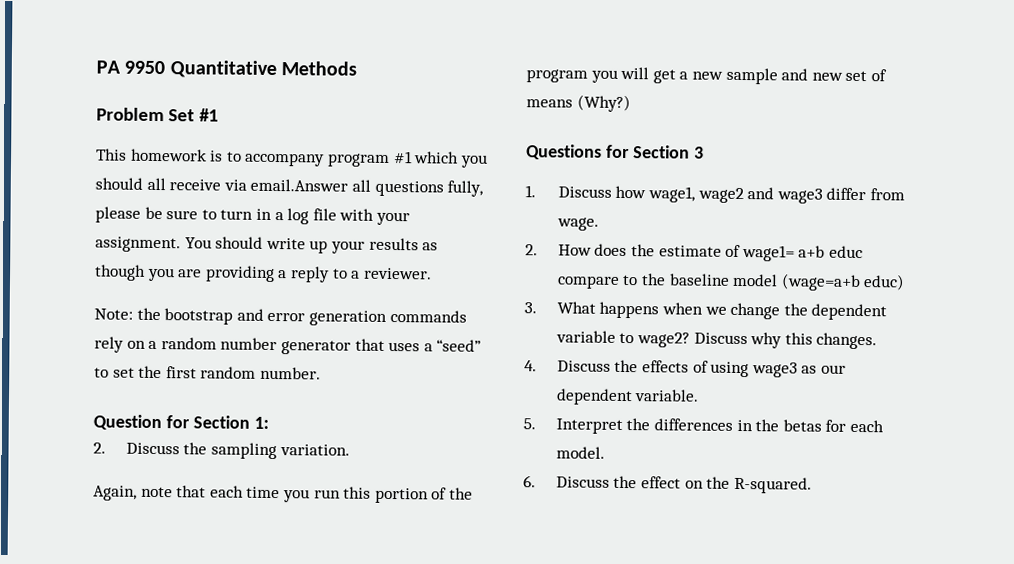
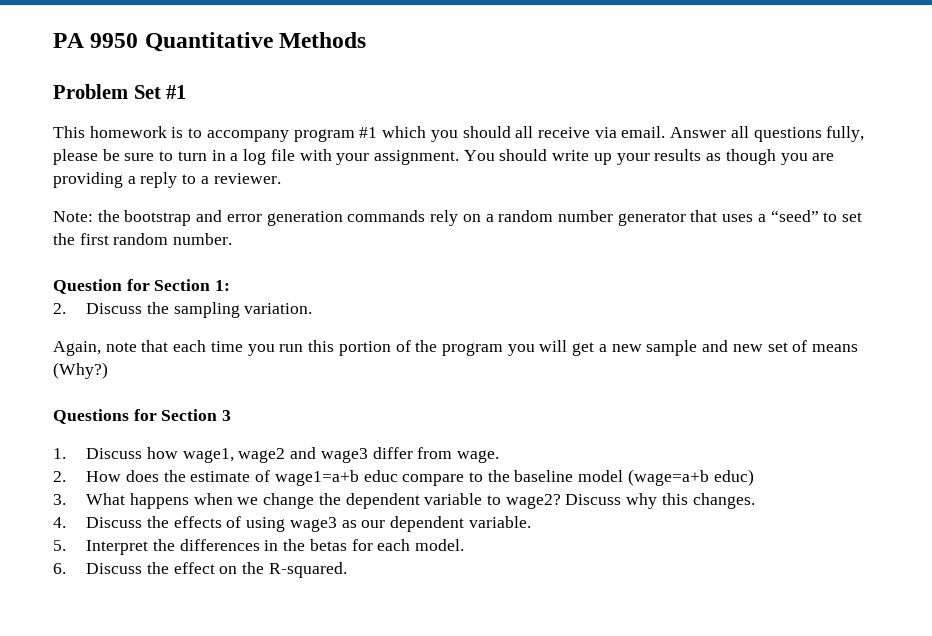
- This homework is to accompany program #1 which you should all receive via email.Answer all questions fully, please be sure to turn in a log file with your assignment.
+ This homework is to accompany program #1 which you should all receive via email. Answer all questions fully, please be sure to turn in a log file with your assignment.
- 2. How does the estimate of wage1= a+b educ compare to the baseline model (wage=a+b educ)
+ 2. How does the estimate of wage1=a+b educ compare to the baseline model (wage=a+b educ)

